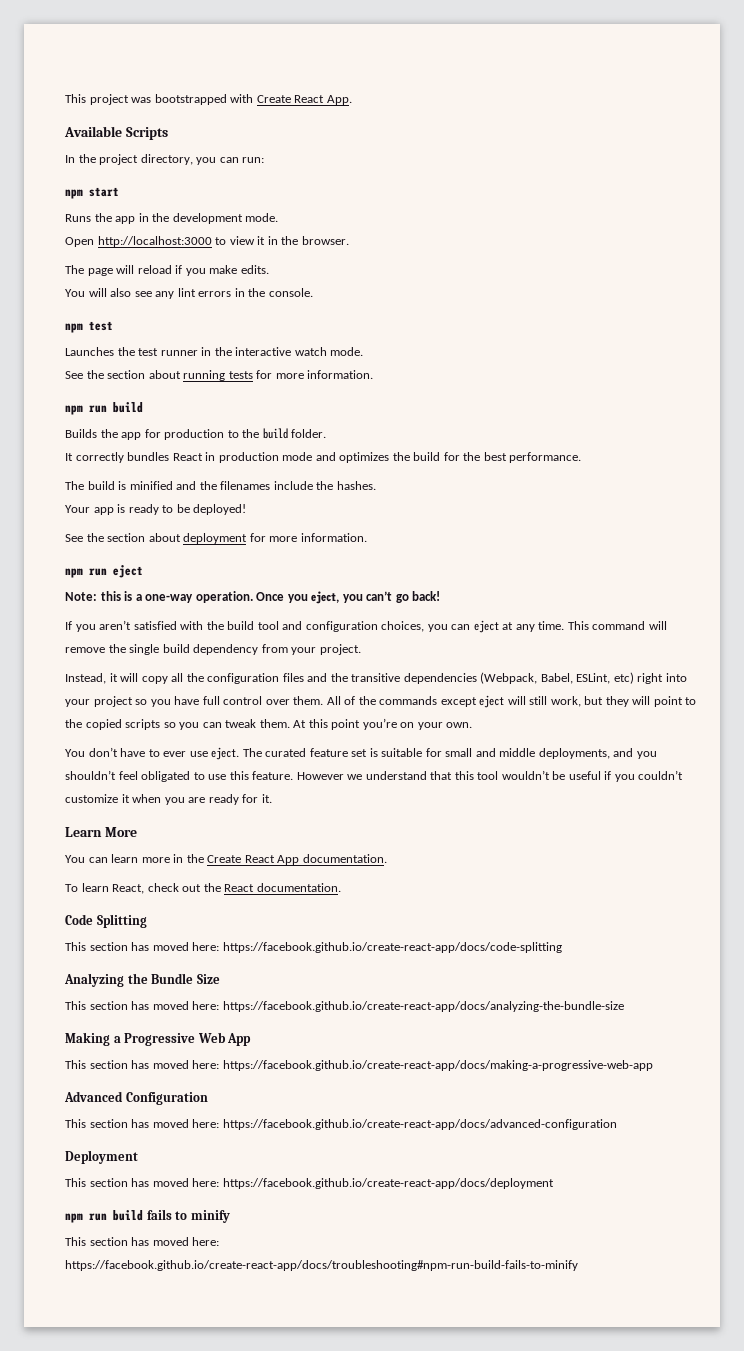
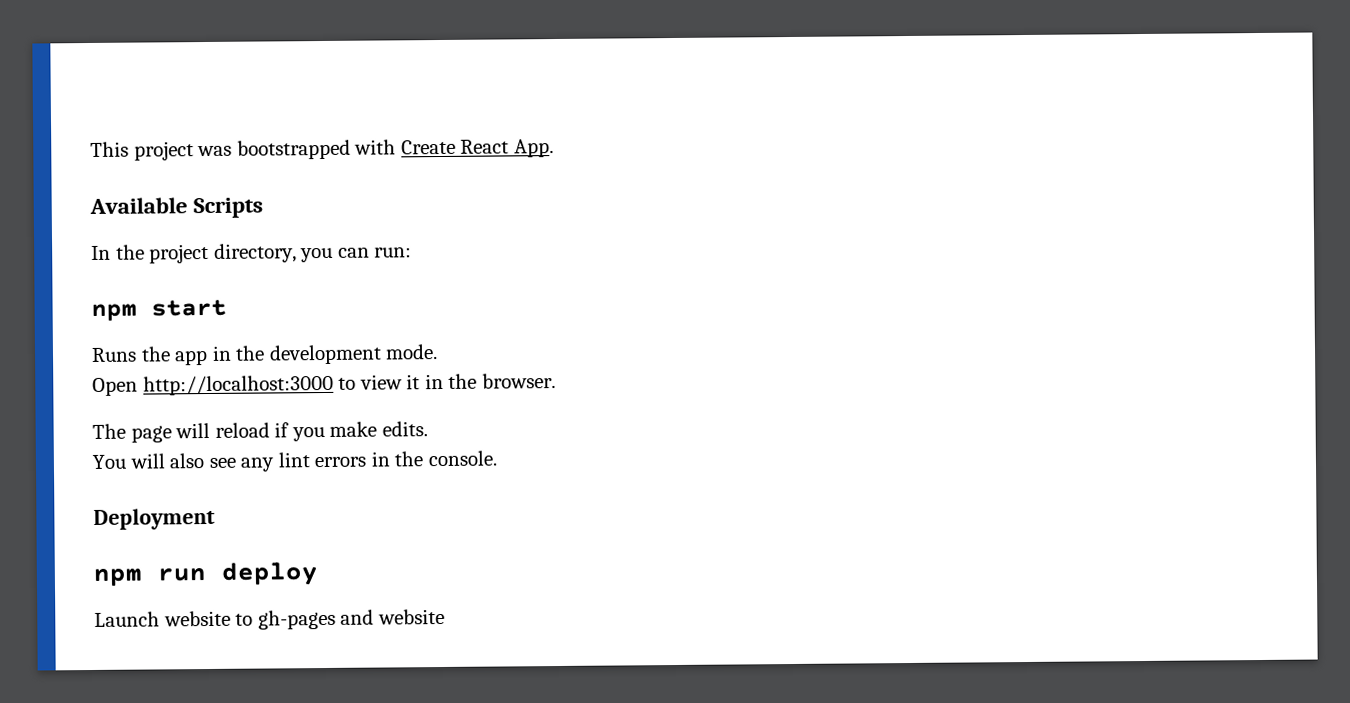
- npm test
- Launches the test runner in the interactive watch mode.
- See the section about running tests for more information.
- npm run build
- Builds the app for production to the build folder.
- It correctly bundles React in production mode and optimizes the build for the best performance.
- The build is minified and the filenames include the hashes.
- Your app is ready to be deployed!
- See the section about deployment for more information.
- npm run eject
- Note: this is a one-way operation. Once you eject, you can’t go back!
- If you aren’t satisfied with the build tool and configuration choices, you can eject at any time. This command will remove the single build dependency from your project.
- Instead, it will copy all the configuration files and the transitive dependencies (Webpack, Babel, ESLint, etc) right into your project so you have full control over them. All of the commands except eject will still work, but they will point to the copied scripts so you can tweak them. At this point you’re on your own.
- You don’t have to ever use eject. The curated feature set is suitable for small and middle deployments, and you shouldn’t feel obligated to use this feature. However we understand that this tool wouldn’t be useful if you couldn’t customize it when you are ready for it.
- Learn More
- You can learn more in the Create React App documentation.
- To learn React, check out the React documentation.
- Code Splitting
- This section has moved here: https://facebook.github.io/create-react-app/docs/code-splitting
- Analyzing the Bundle Size
- This section has moved here: https://facebook.github.io/create-react-app/docs/analyzing-the-bundle-size
- Making a Progressive Web App
- This section has moved here: https://facebook.github.io/create-react-app/docs/making-a-progressive-web-app
- Advanced Configuration
- This section has moved here: https://facebook.github.io/create-react-app/docs/advanced-configuration
  Deployment
- This section has moved here: https://facebook.github.io/create-react-app/docs/deployment
- npm run build fails to minify
- This section has moved here: https://facebook.github.io/create-react-app/docs/troubleshooting#npm-run-build-fails-to-minify
+ npm run deploy
+ Launch website to gh-pages and website

